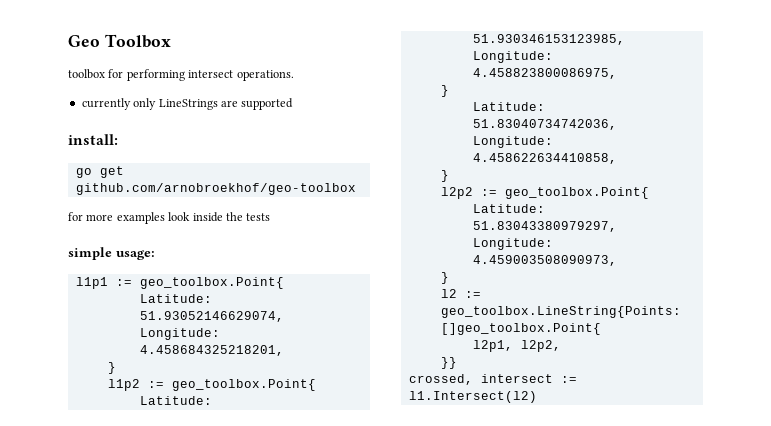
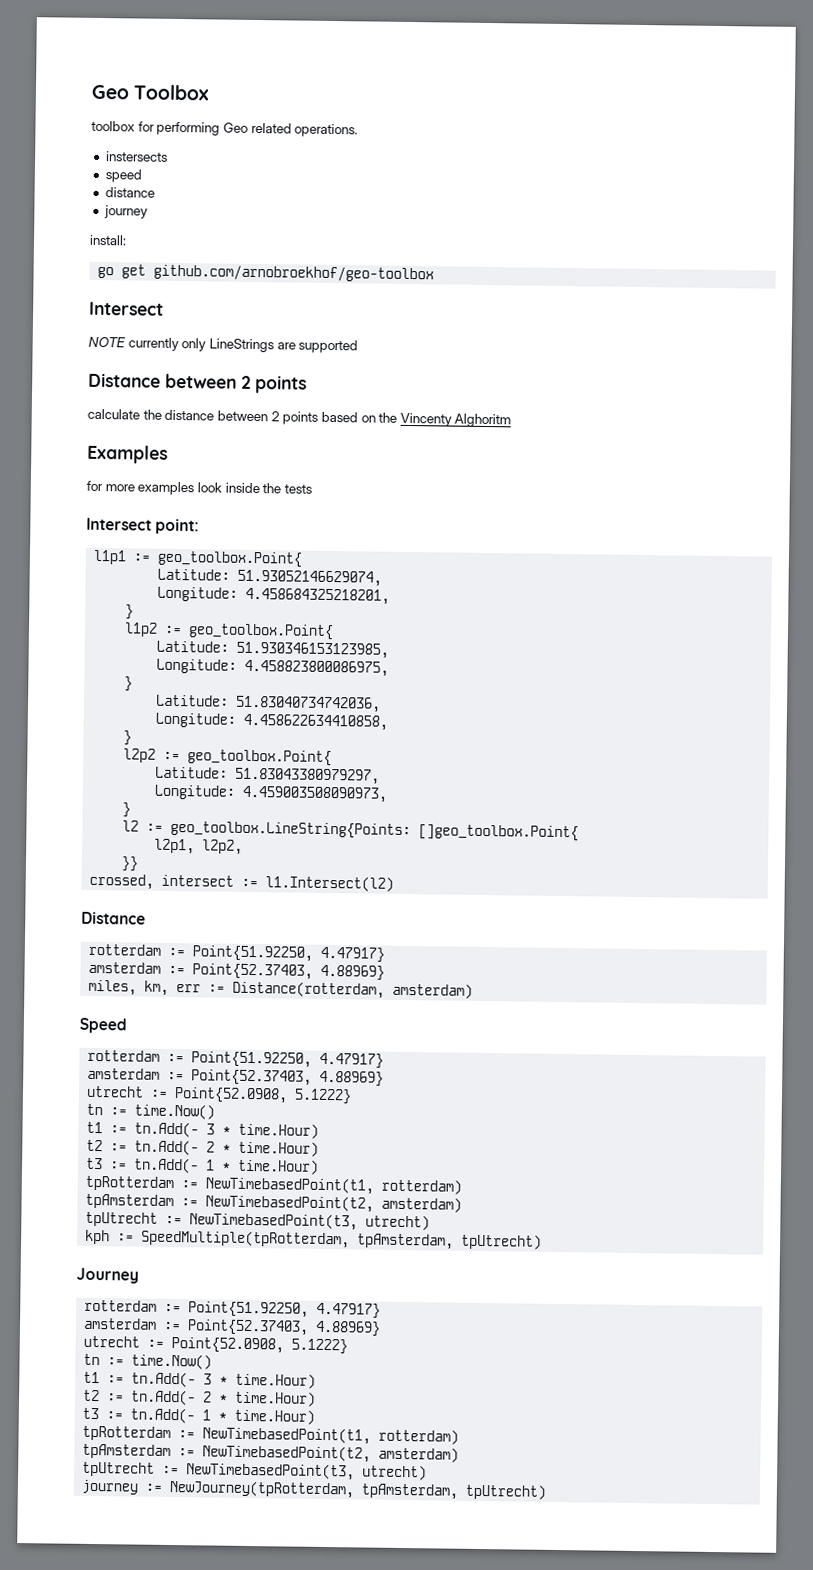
- toolbox for performing intersect operations.
+ toolbox for performing Geo related operations.
- currently only LineStrings are supported
+ instersects
+ speed
+ distance
+ journey
+ install:
+ go get github.com/arnobroekhof/geo-toolbox
+ Intersect
+ NOTE currently only LineStrings are supported
- install:
- go get github.com/arnobroekhof/geo-toolbox
+ Distance between 2 points
+ calculate the distance between 2 points based on the Vincenty Alghoritm
+ Examples
- simple usage:
+ Intersect point:
  crossed, intersect := l1.Intersect(l2)
+ Distance
+ rotterdam := Point{51.92250, 4.47917}
+ amsterdam := Point{52.37403, 4.88969}
+ miles, km, err := Distance(rotterdam, amsterdam)
+ Speed
+ rotterdam := Point{51.92250, 4.47917}
+ amsterdam := Point{52.37403, 4.88969}
+ utrecht := Point{52.0908, 5.1222}
+ tn := time.Now()
+ t1 := tn.Add(- 3 * time.Hour)
+ t2 := tn.Add(- 2 * time.Hour)
+ t3 := tn.Add(- 1 * time.Hour)
+ tpRotterdam := NewTimebasedPoint(t1, rotterdam)
+ tpAmsterdam := NewTimebasedPoint(t2, amsterdam)
+ tpUtrecht := NewTimebasedPoint(t3, utrecht)
+ kph := SpeedMultiple(tpRotterdam, tpAmsterdam, tpUtrecht)
+ Journey
+ rotterdam := Point{51.92250, 4.47917}
+ amsterdam := Point{52.37403, 4.88969}
+ utrecht := Point{52.0908, 5.1222}
+ tn := time.Now()
+ t1 := tn.Add(- 3 * time.Hour)
+ t2 := tn.Add(- 2 * time.Hour)
+ t3 := tn.Add(- 1 * time.Hour)
+ tpRotterdam := NewTimebasedPoint(t1, rotterdam)
+ tpAmsterdam := NewTimebasedPoint(t2, amsterdam)
+ tpUtrecht := NewTimebasedPoint(t3, utrecht)
+ journey := NewJourney(tpRotterdam, tpAmsterdam, tpUtrecht)

